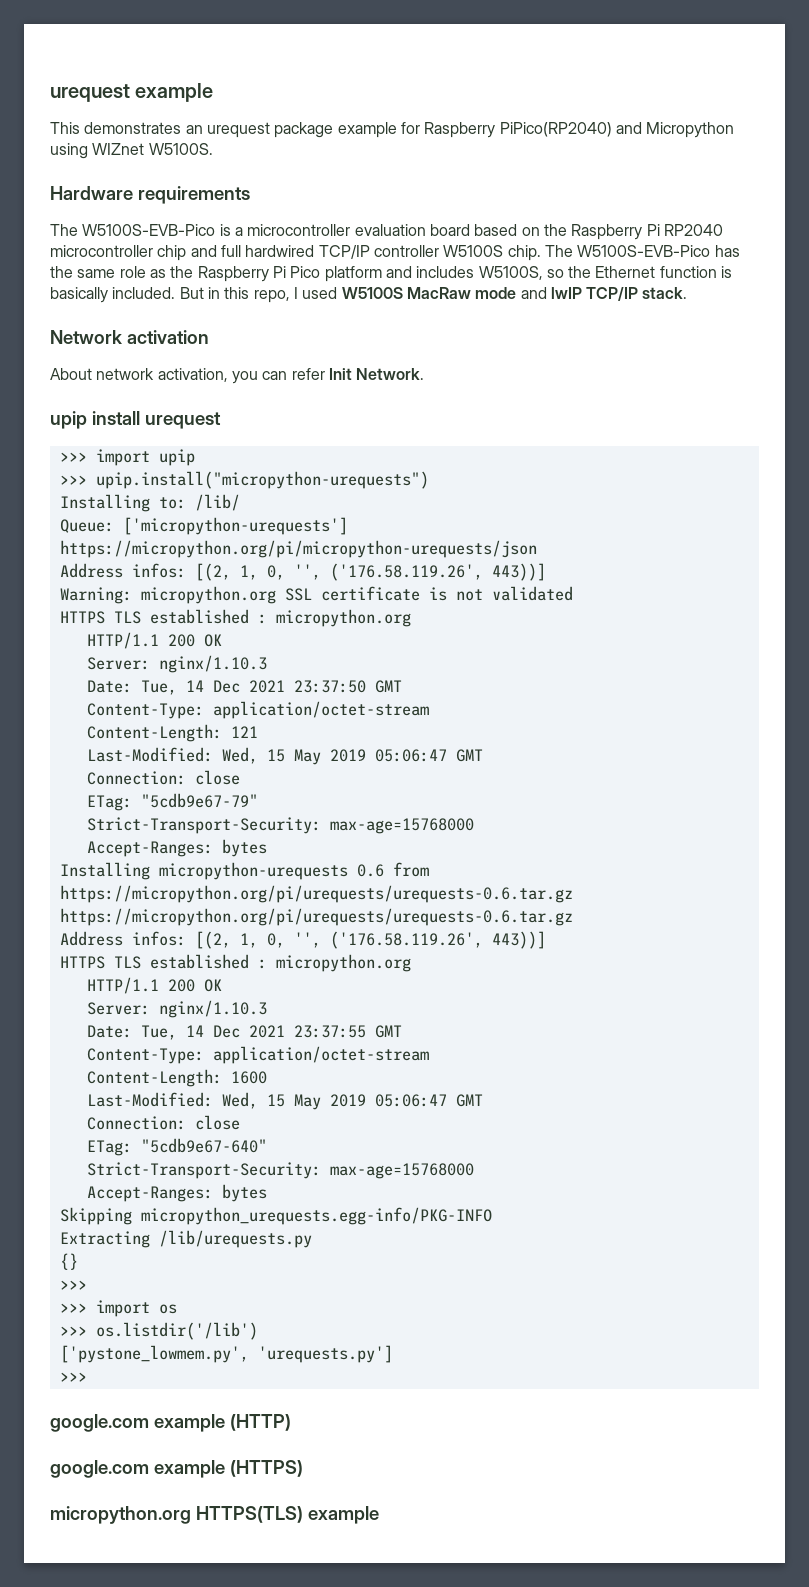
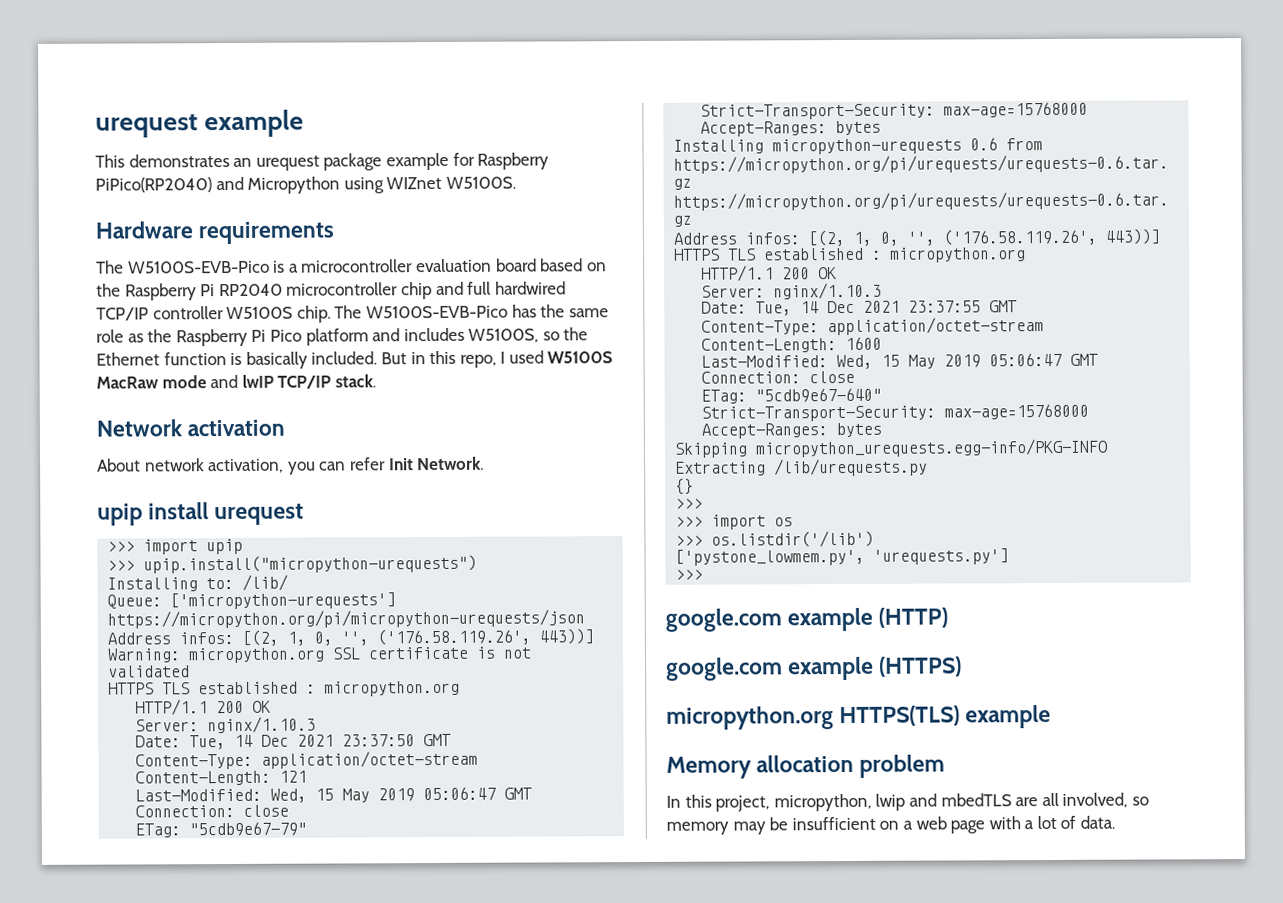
+ Memory allocation problem
+ In this project, micropython, lwip and mbedTLS are all involved, so memory may be insufficient on a web page with a lot of data.

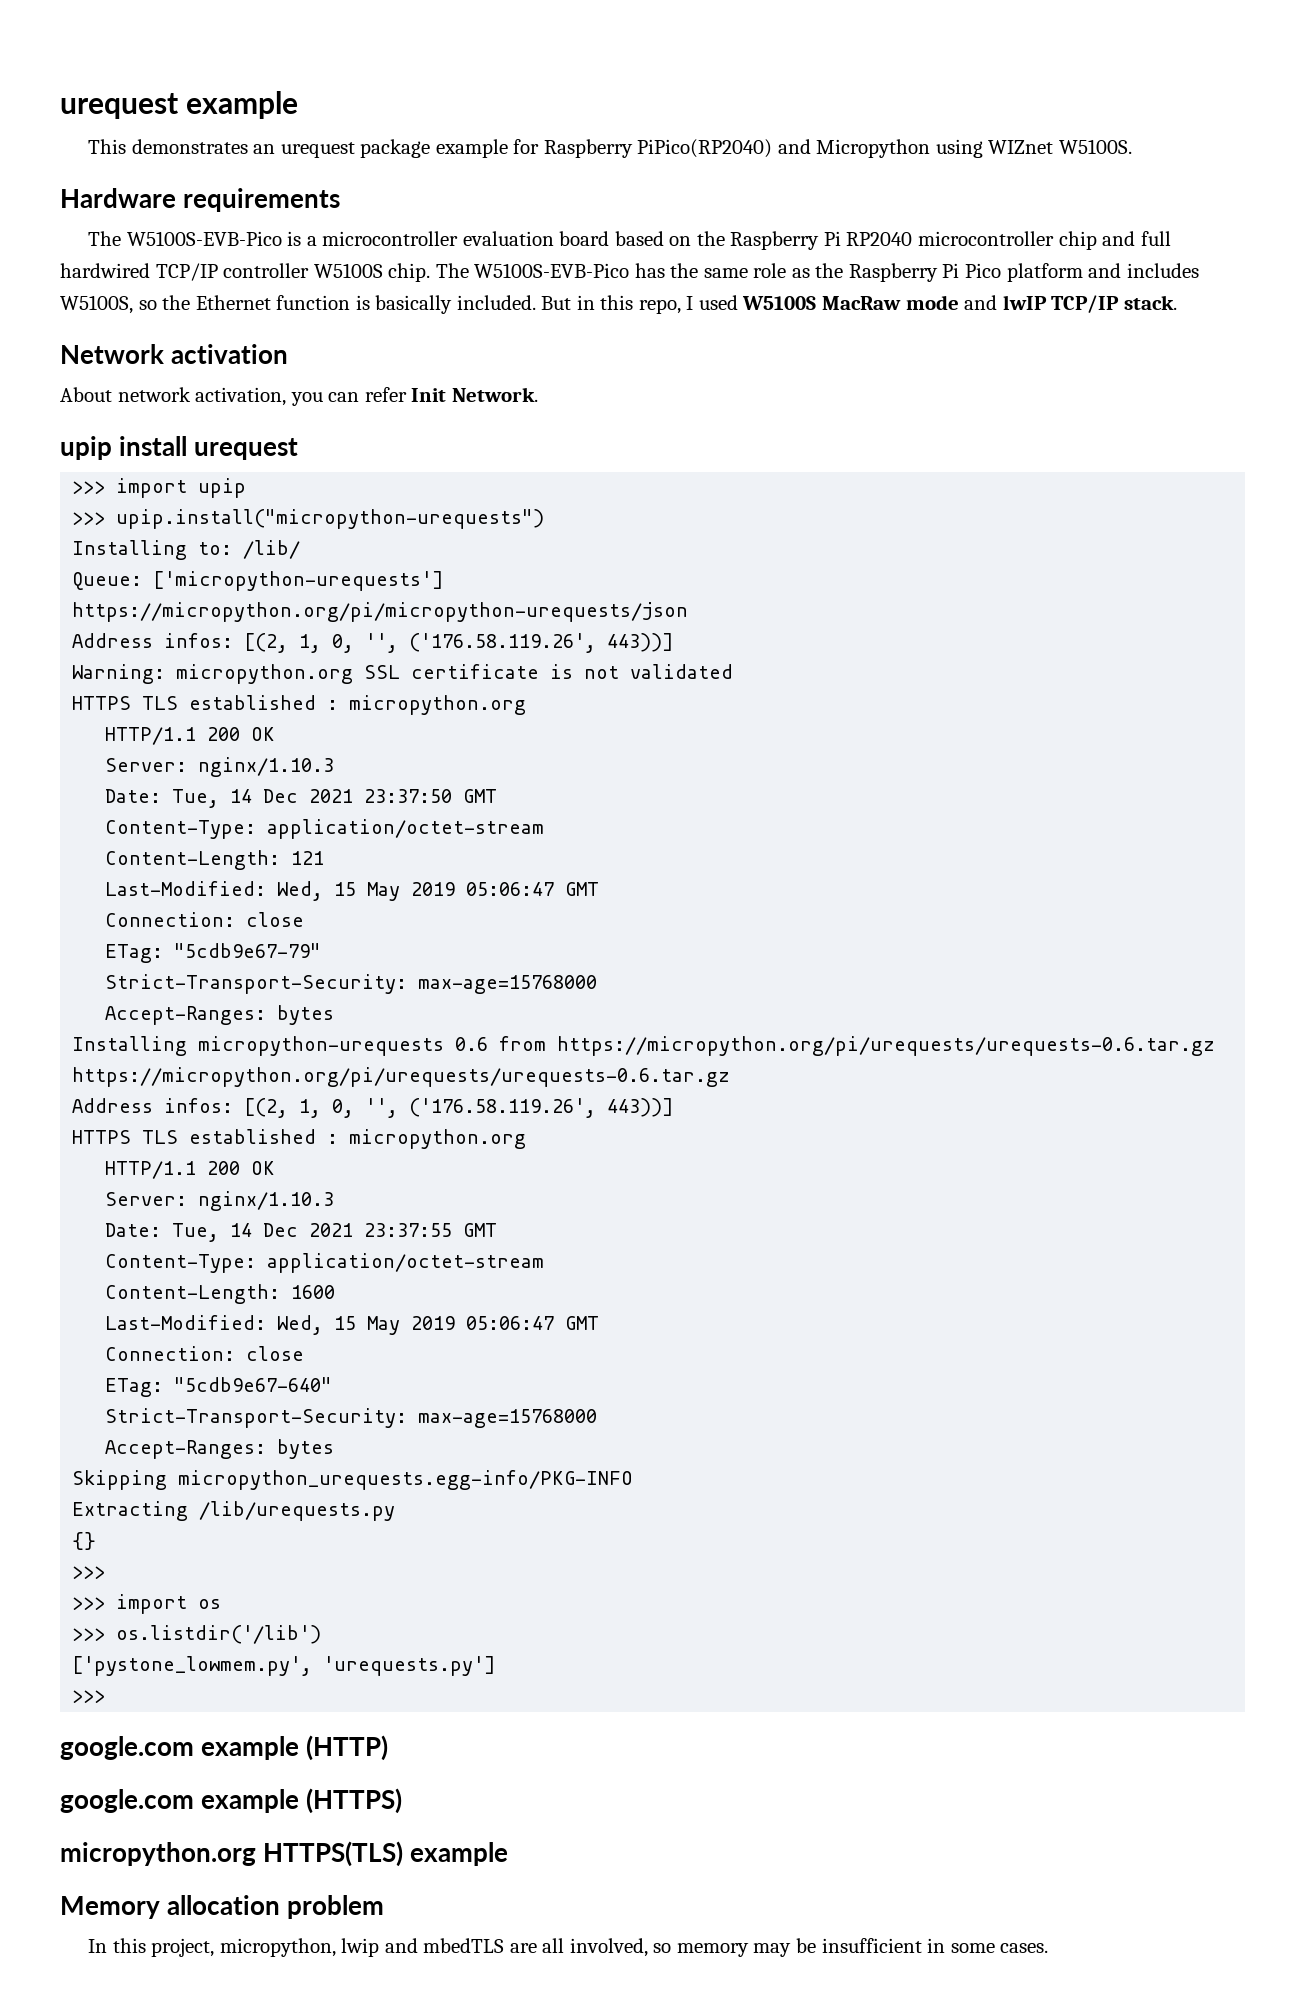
- In this project, micropython, lwip and mbedTLS are all involved, so memory may be insufficient on a web page with a lot of data.
+ In this project, micropython, lwip and mbedTLS are all involved, so memory may be insufficient in some cases.

